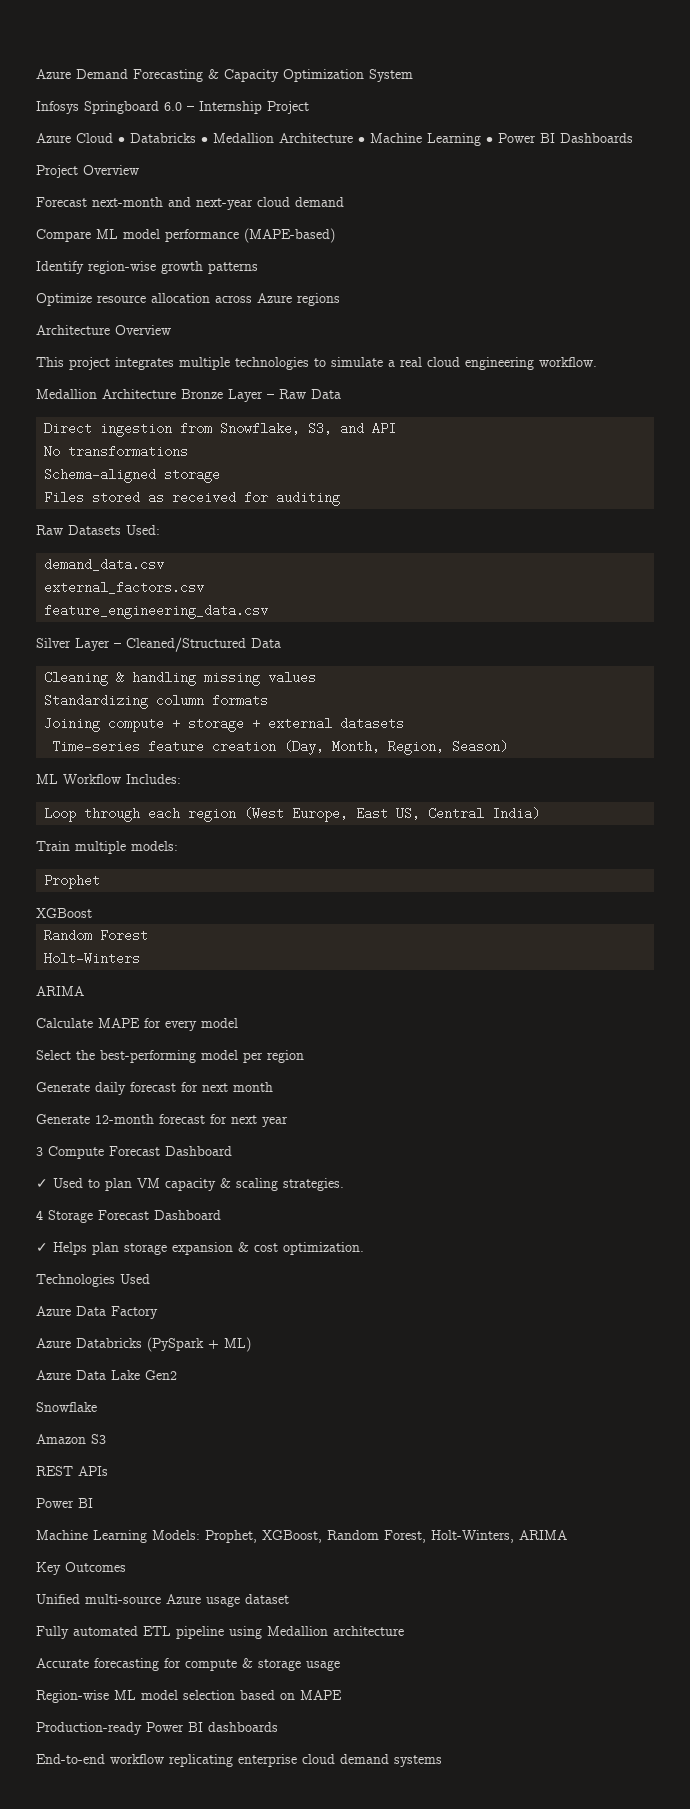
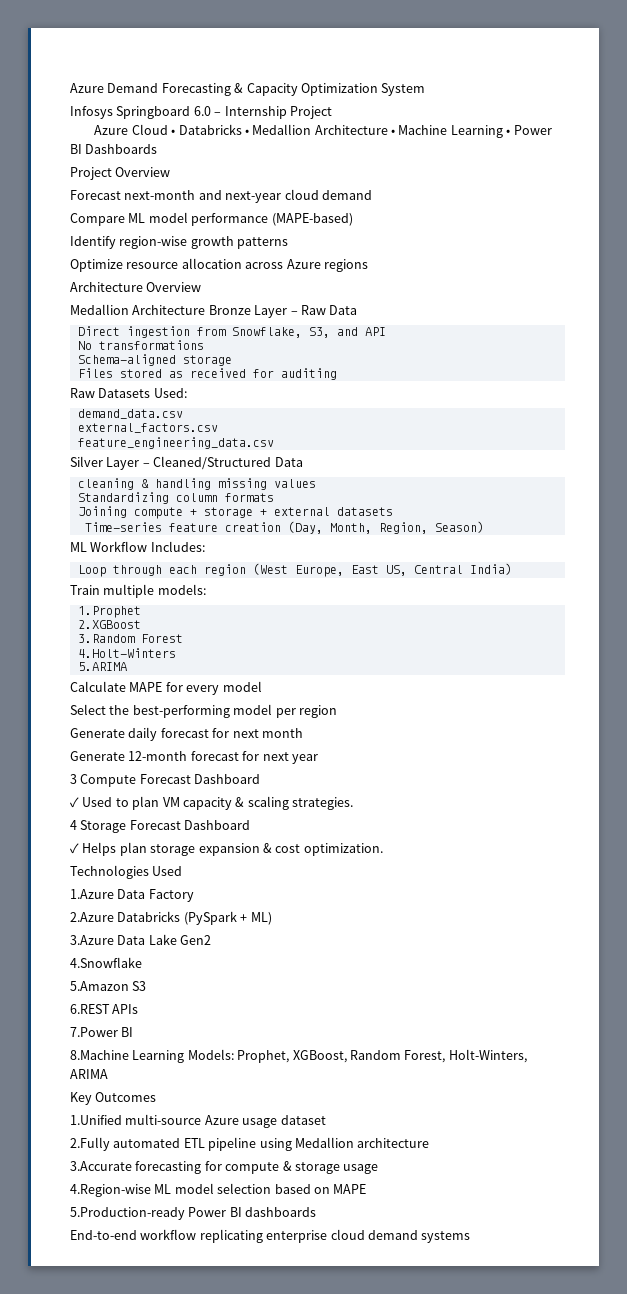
- This project integrates multiple technologies to simulate a real cloud engineering workflow.
- Cleaning & handling missing values
+ cleaning & handling missing values
- Prophet
- XGBoost
- Random Forest
+ 1.Prophet
+ 2.XGBoost
+ 3.Random Forest
- Holt-Winters
- ARIMA
+ 4.Holt-Winters
+ 5.ARIMA
- Azure Data Factory
+ 1.Azure Data Factory
- Azure Databricks (PySpark + ML)
+ 2.Azure Databricks (PySpark + ML)
- Azure Data Lake Gen2
+ 3.Azure Data Lake Gen2
- Snowflake
- Amazon S3
+ 4.Snowflake
+ 5.Amazon S3
- REST APIs
- Power BI
+ 6.REST APIs
+ 7.Power BI
- Machine Learning Models: Prophet, XGBoost, Random Forest, Holt-Winters, ARIMA
+ 8.Machine Learning Models: Prophet, XGBoost, Random Forest, Holt-Winters, ARIMA
- Unified multi-source Azure usage dataset
+ 1.Unified multi-source Azure usage dataset
- Fully automated ETL pipeline using Medallion architecture
+ 2.Fully automated ETL pipeline using Medallion architecture
- Accurate forecasting for compute & storage usage
+ 3.Accurate forecasting for compute & storage usage
- Region-wise ML model selection based on MAPE
+ 4.Region-wise ML model selection based on MAPE
- Production-ready Power BI dashboards
+ 5.Production-ready Power BI dashboards

